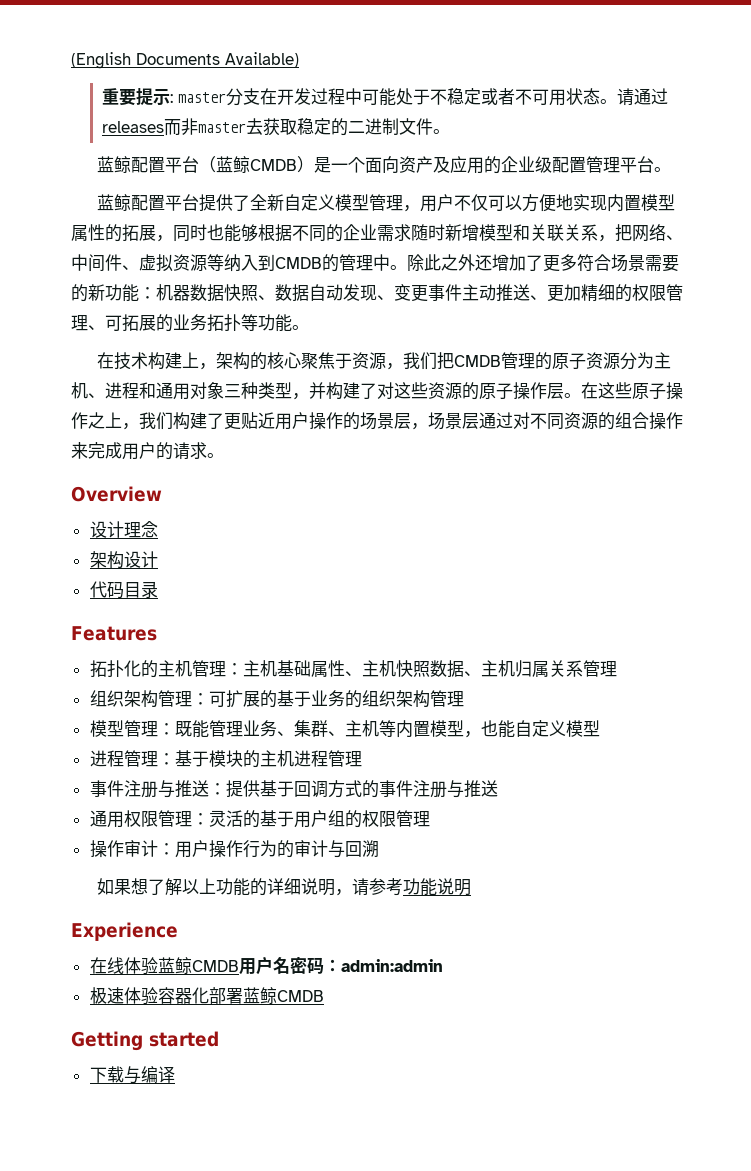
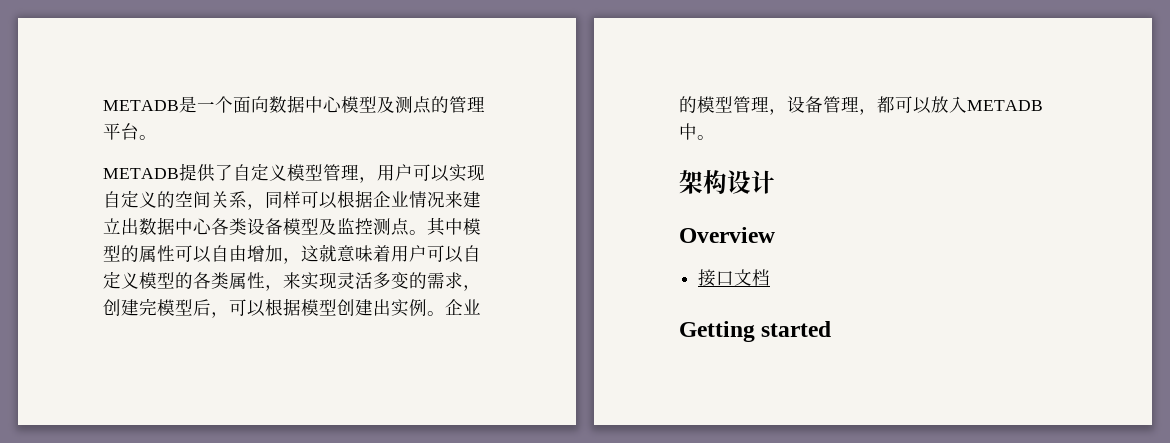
- (English Documents Available)
- 重要提示: master分支在开发过程中可能处于不稳定或者不可用状态。请通过releases而非master去获取稳定的二进制文件。
- 蓝鲸配置平台（蓝鲸CMDB）是一个面向资产及应用的企业级配置管理平台。
- 蓝鲸配置平台提供了全新自定义模型管理，用户不仅可以方便地实现内置模型属性的拓展，同时也能够根据不同的企业需求随时新增模型和关联关系，把网络、中间件、虚拟资源等纳入到CMDB的管理中。除此之外还增加了更多符合场景需要的新功能：机器数据快照、数据自动发现、变更事件主动推送、更加精细的权限管理、可拓展的业务拓扑等功能。
- 在技术构建上，架构的核心聚焦于资源，我们把CMDB管理的原子资源分为主机、进程和通用对象三种类型，并构建了对这些资源的原子操作层。在这些原子操作之上，我们构建了更贴近用户操作的场景层，场景层通过对不同资源的组合操作来完成用户的请求。
+ METADB是一个面向数据中心模型及测点的管理平台。
+ METADB提供了自定义模型管理，用户可以实现自定义的空间关系，同样可以根据企业情况来建立出数据中心各类设备模型及监控测点。其中模型的属性可以自由增加，这就意味着用户可以自定义模型的各类属性，来实现灵活多变的需求，创建完模型后，可以根据模型创建出实例。企业的模型管理，设备管理，都可以放入METADB中。
+ 架构设计
  Overview
- 设计理念
- 架构设计
- 代码目录
- Features
- 拓扑化的主机管理：主机基础属性、主机快照数据、主机归属关系管理
- 组织架构管理：可扩展的基于业务的组织架构管理
- 模型管理：既能管理业务、集群、主机等内置模型，也能自定义模型
- 进程管理：基于模块的主机进程管理
- 事件注册与推送：提供基于回调方式的事件注册与推送
- 通用权限管理：灵活的基于用户组的权限管理
- 操作审计：用户操作行为的审计与回溯
- 如果想了解以上功能的详细说明，请参考功能说明
- Experience
- 在线体验蓝鲸CMDB用户名密码：admin:admin
- 极速体验容器化部署蓝鲸CMDB
+ 接口文档
- 下载与编译

